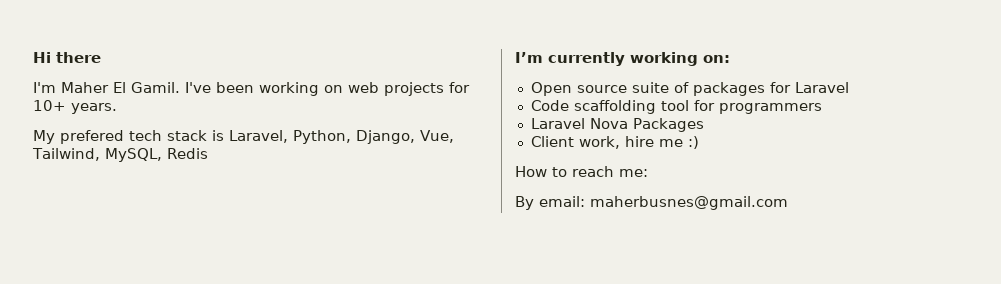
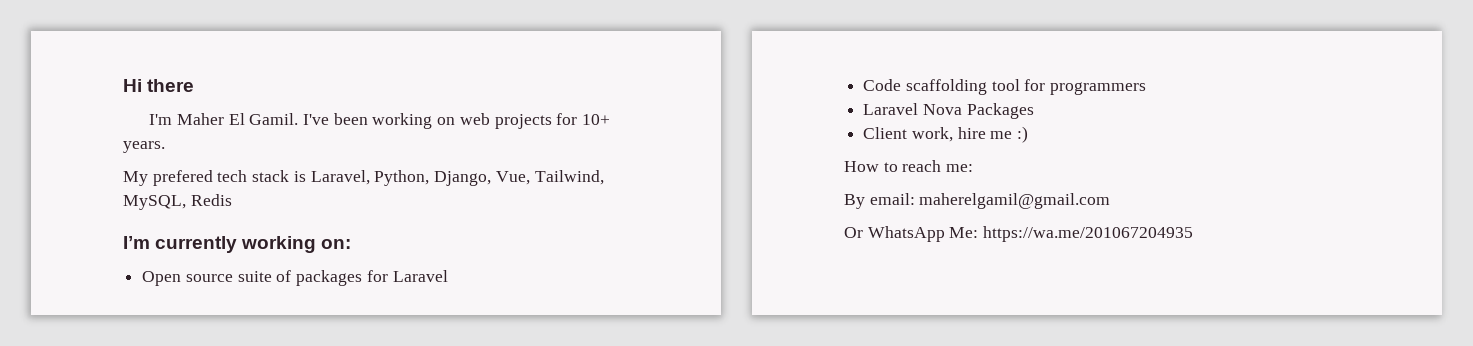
- By email: maherbusnes@gmail.com
+ By email: maherelgamil@gmail.com
+ Or WhatsApp Me: https://wa.me/201067204935

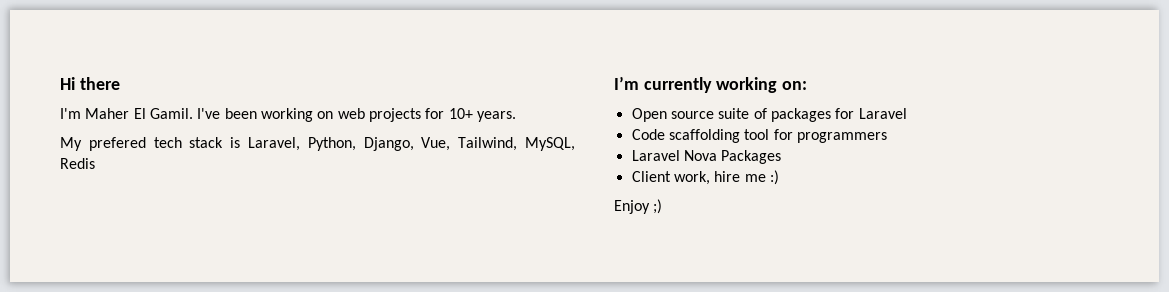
- How to reach me:
- By email: maherelgamil@gmail.com
- Or WhatsApp Me: https://wa.me/201067204935
+ Enjoy ;)

